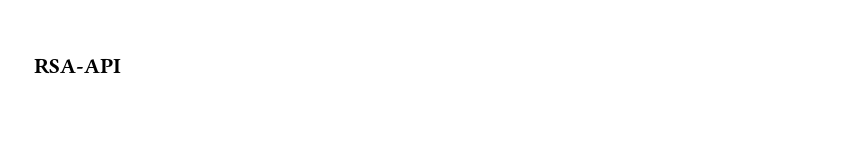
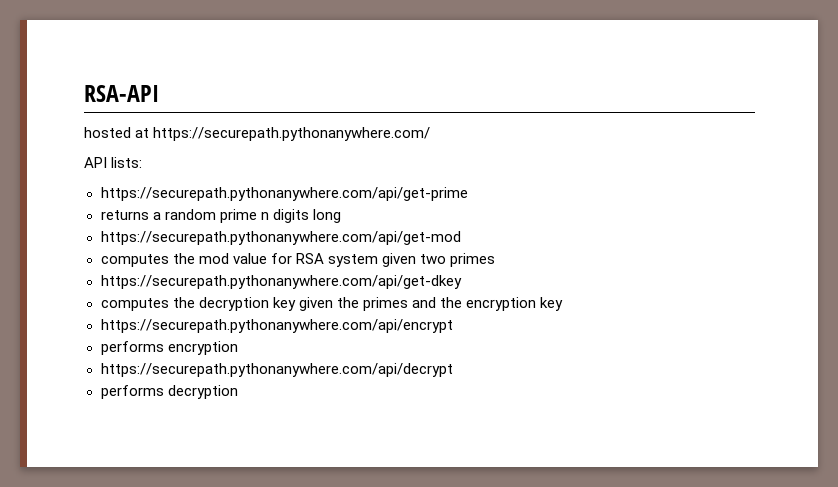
+ hosted at https://securepath.pythonanywhere.com/
+ API lists:
+ https://securepath.pythonanywhere.com/api/get-prime
+ returns a random prime n digits long
+ https://securepath.pythonanywhere.com/api/get-mod
+ computes the mod value for RSA system given two primes
+ https://securepath.pythonanywhere.com/api/get-dkey
+ computes the decryption key given the primes and the encryption key
+ https://securepath.pythonanywhere.com/api/encrypt
+ performs encryption
+ https://securepath.pythonanywhere.com/api/decrypt
+ performs decryption

